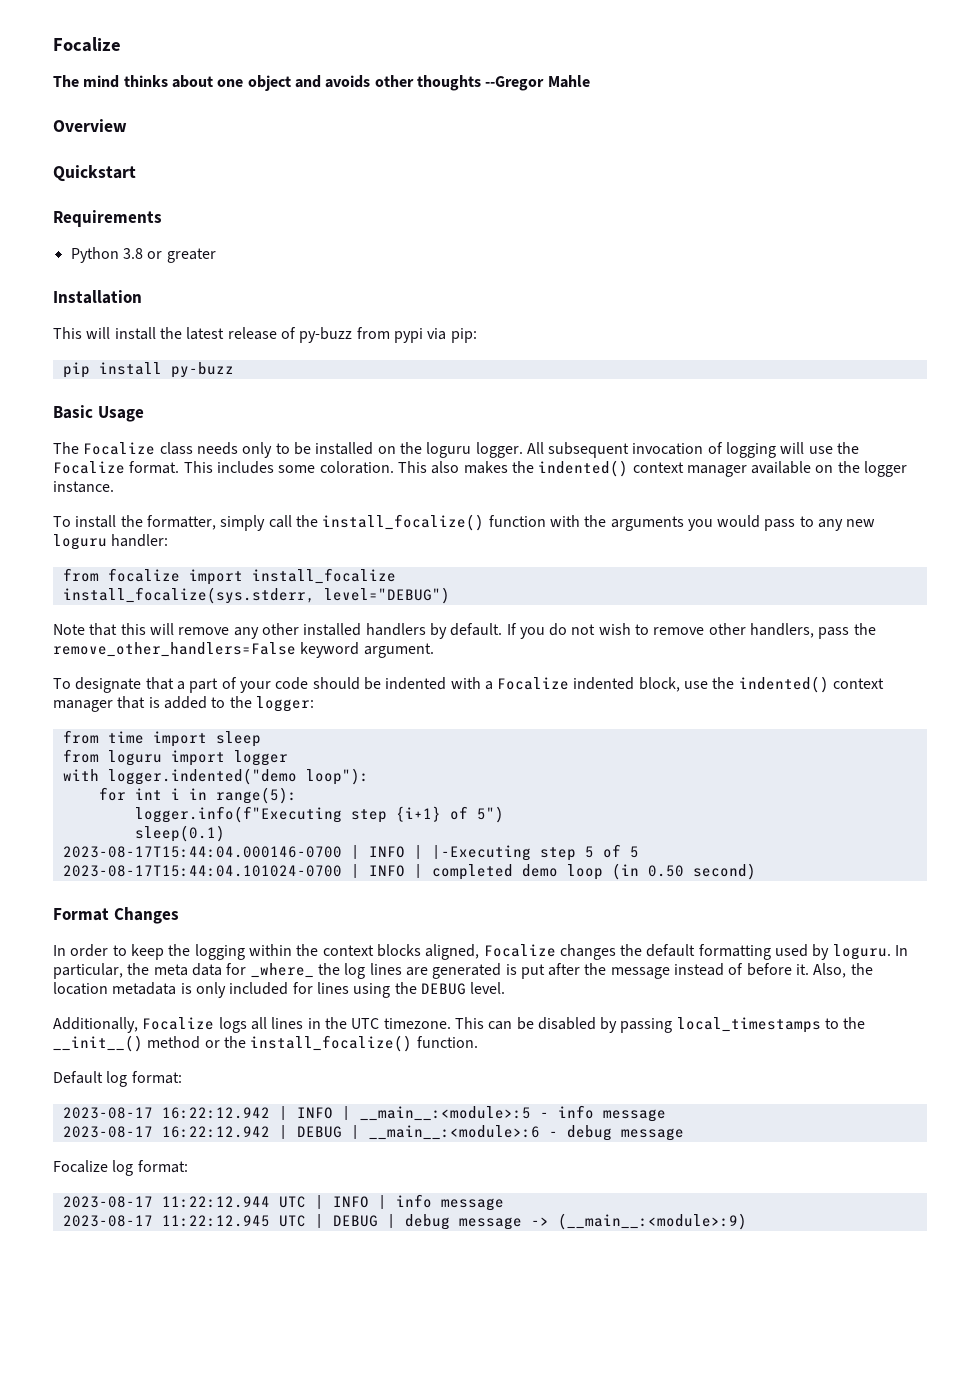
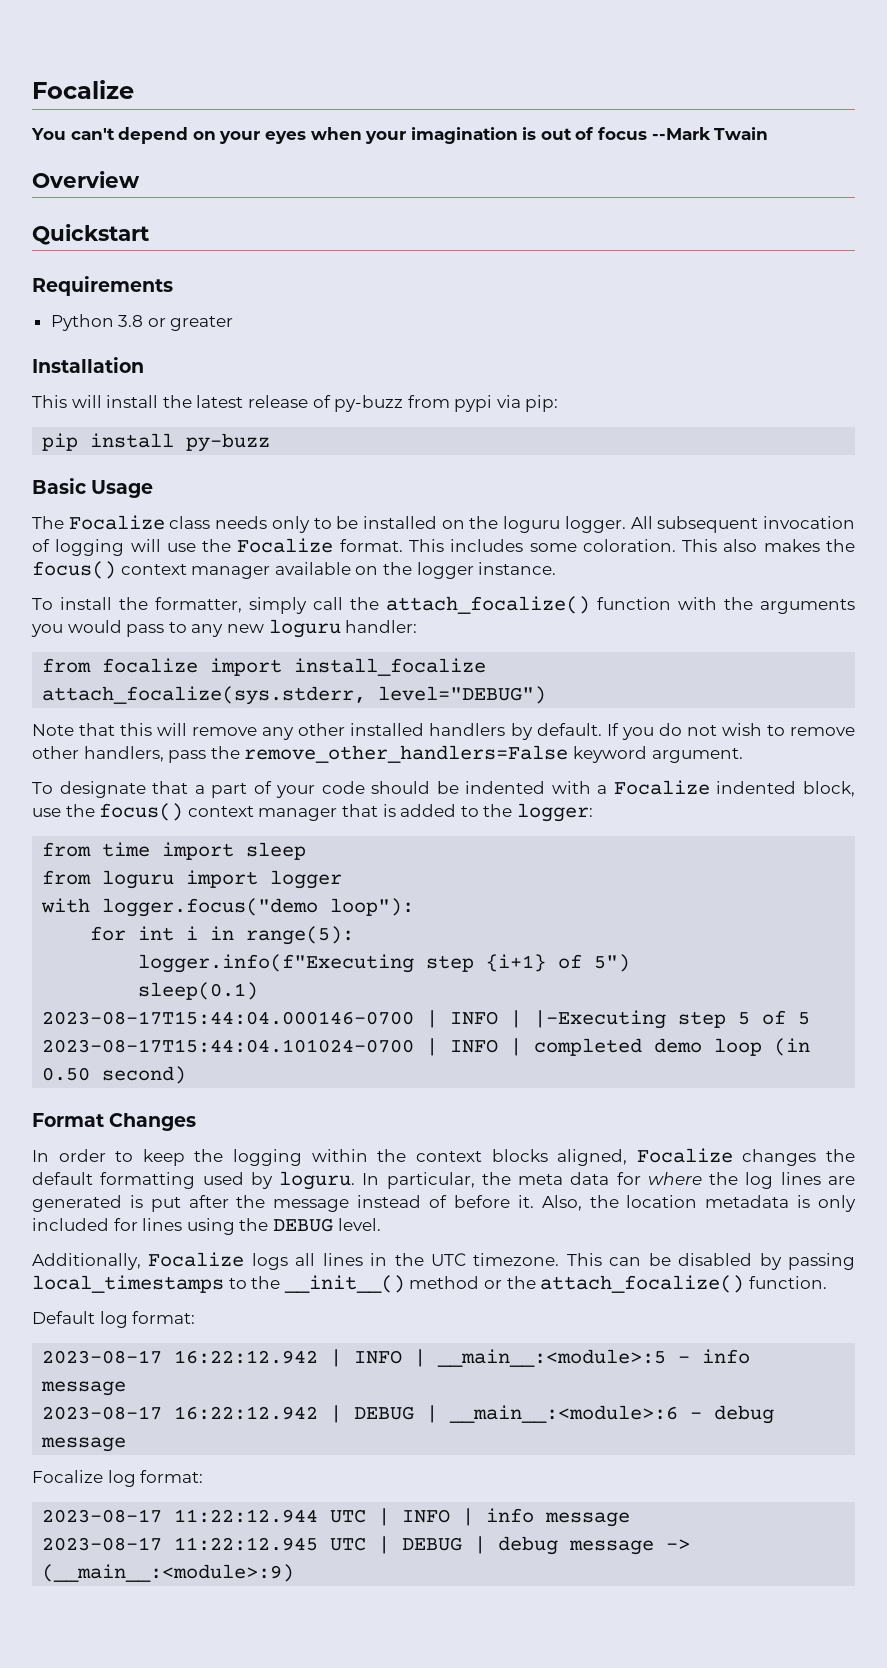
- The mind thinks about one object and avoids other thoughts --Gregor Mahle
+ You can't depend on your eyes when your imagination is out of focus --Mark Twain
- This also makes the indented() context manager available on the logger instance.
+ This also makes the focus() context manager available on the logger instance.
- To install the formatter, simply call the install_focalize() function with the arguments you would pass to any new loguru handler:
+ To install the formatter, simply call the attach_focalize() function with the arguments you would pass to any new loguru handler:
- install_focalize(sys.stderr, level="DEBUG")
+ attach_focalize(sys.stderr, level="DEBUG")
- To designate that a part of your code should be indented with a Focalize indented block, use the indented() context manager that is added to the logger:
+ To designate that a part of your code should be indented with a Focalize indented block, use the focus() context manager that is added to the logger:
- with logger.indented("demo loop"):
+ with logger.focus("demo loop"):
- In particular, the meta data for _where_ the log lines are generated is put after the message instead of before it.
+ In particular, the meta data for where the log lines are generated is put after the message instead of before it.
- This can be disabled by passing local_timestamps to the __init__() method or the install_focalize() function.
+ This can be disabled by passing local_timestamps to the __init__() method or the attach_focalize() function.

